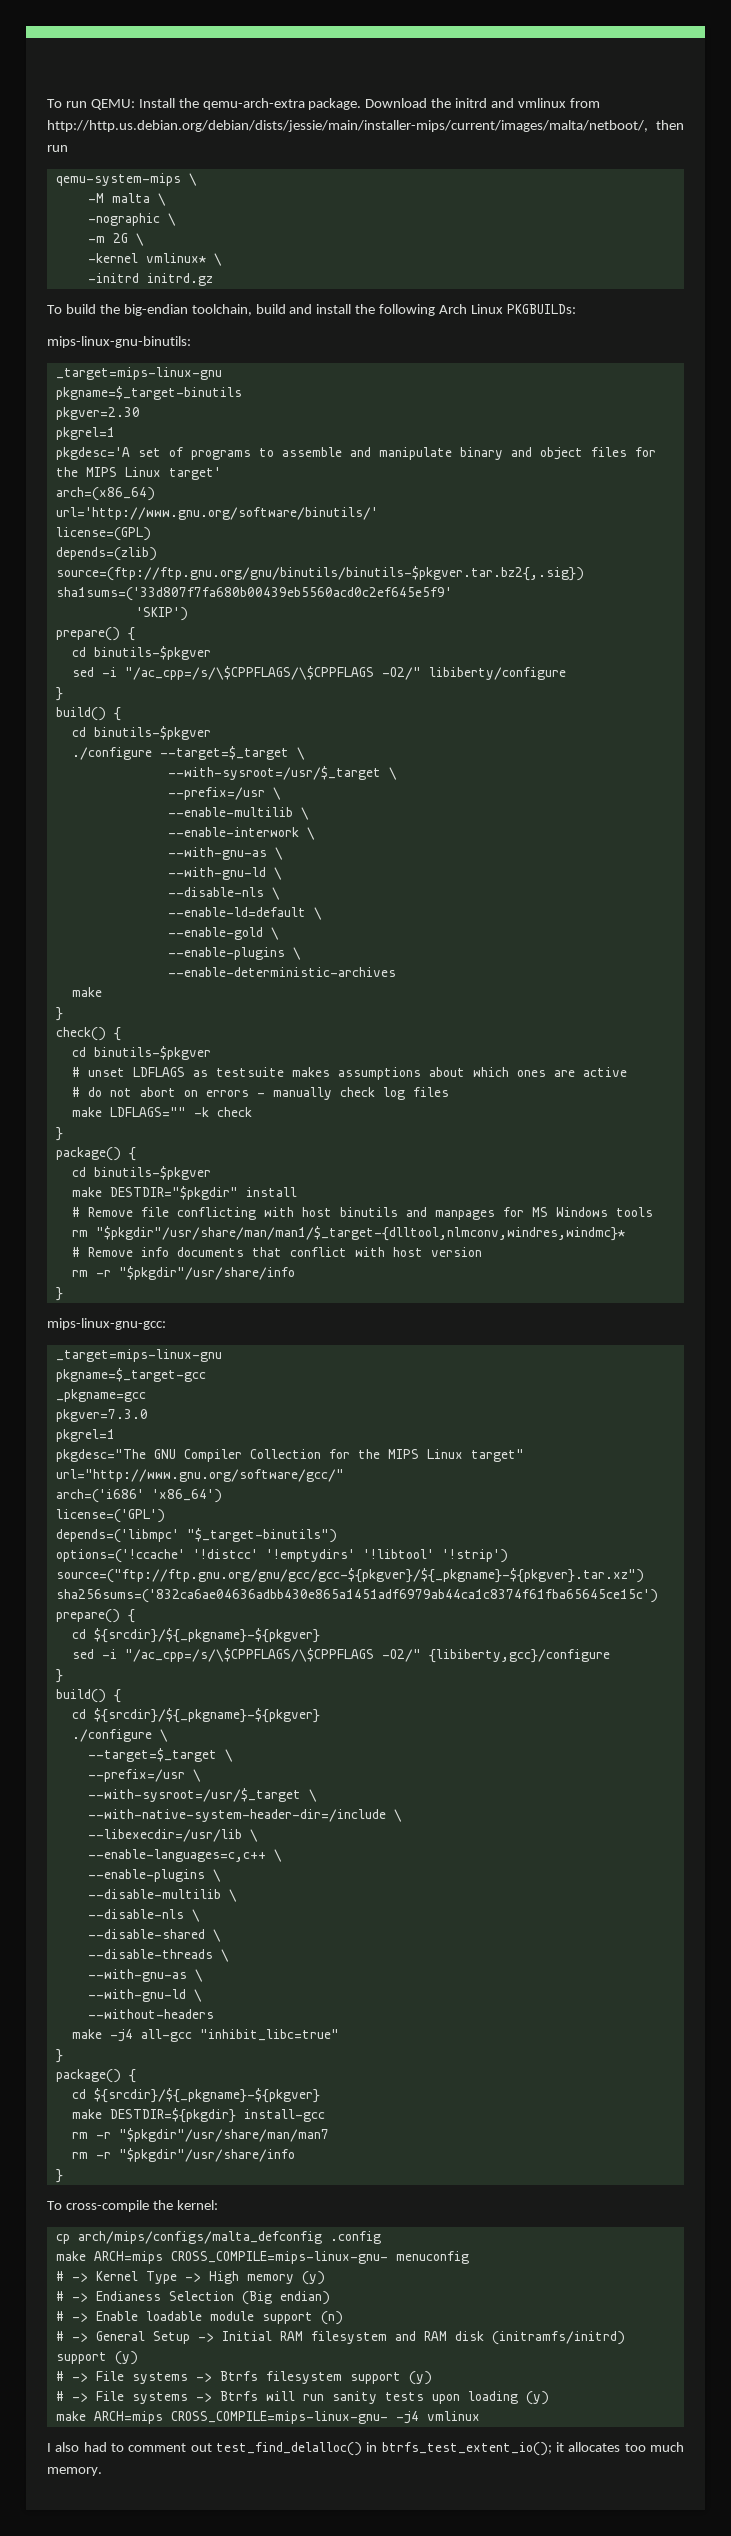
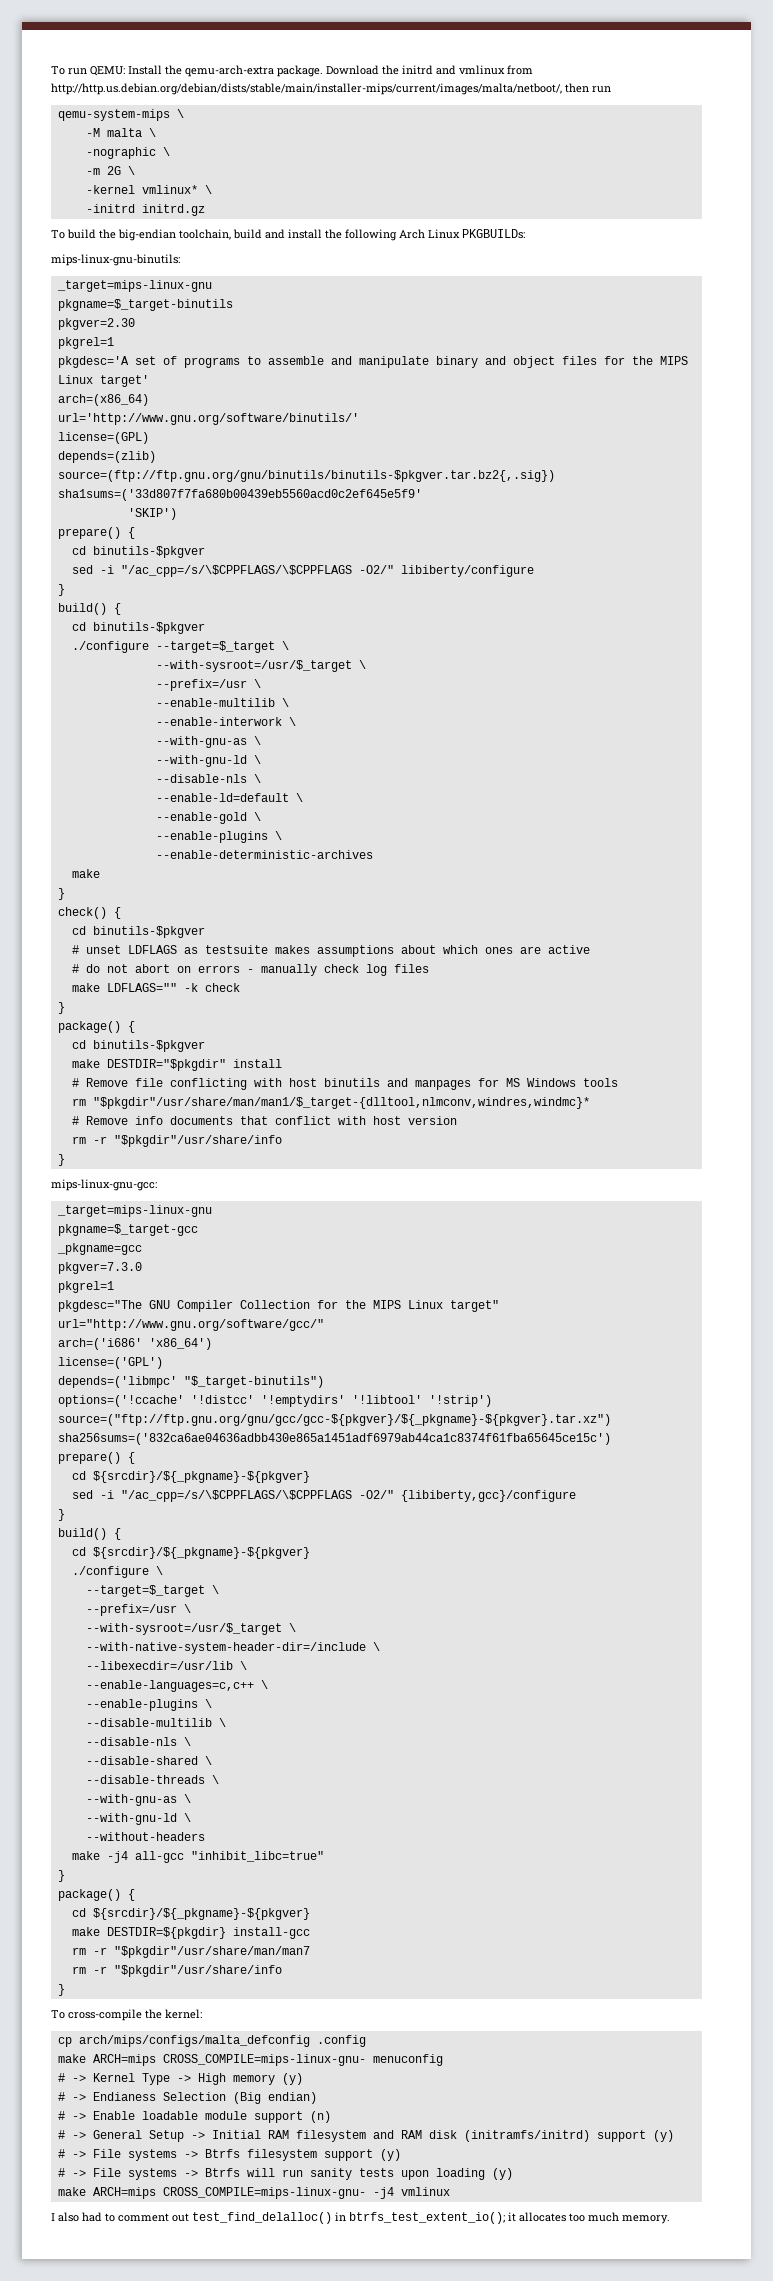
- Download the initrd and vmlinux from http://http.us.debian.org/debian/dists/jessie/main/installer-mips/current/images/malta/netboot/, then run
+ Download the initrd and vmlinux from http://http.us.debian.org/debian/dists/stable/main/installer-mips/current/images/malta/netboot/, then run

